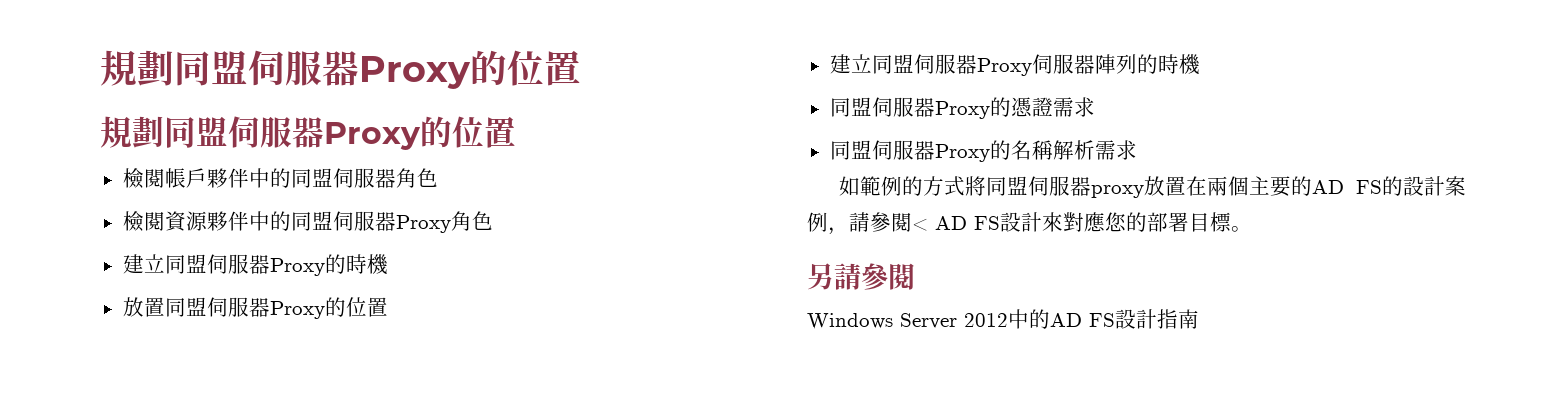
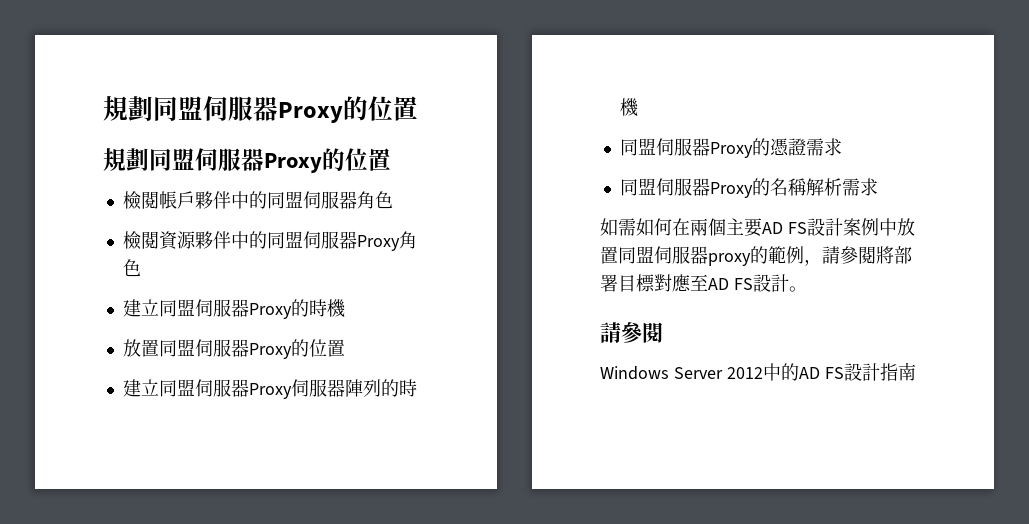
- 如範例的方式將同盟伺服器proxy放置在兩個主要的AD FS的設計案例，請參閱< AD FS設計來對應您的部署目標。
- 另請參閱
+ 如需如何在兩個主要AD FS設計案例中放置同盟伺服器proxy的範例，請參閱將部署目標對應至AD FS設計。
+ 請參閱

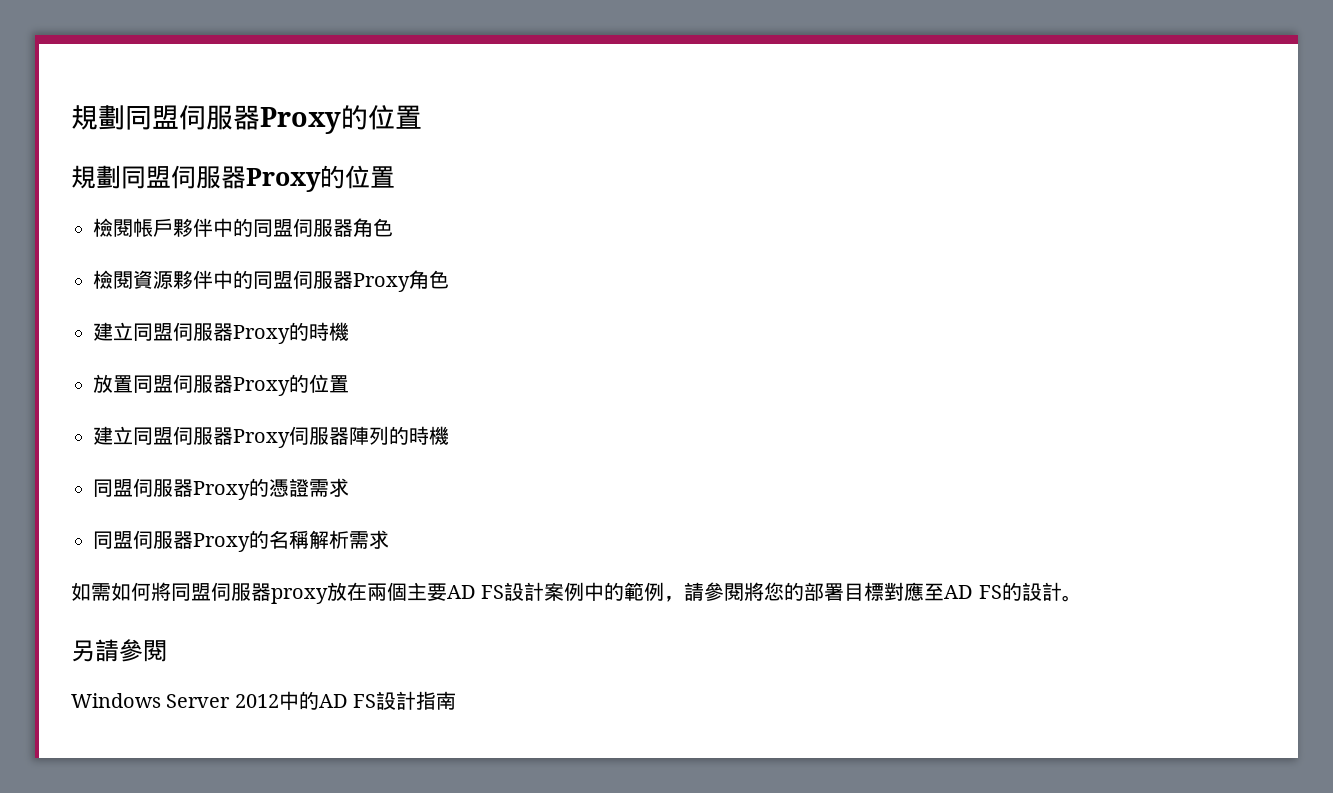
- 如需如何在兩個主要AD FS設計案例中放置同盟伺服器proxy的範例，請參閱將部署目標對應至AD FS設計。
- 請參閱
+ 如需如何將同盟伺服器proxy放在兩個主要AD FS設計案例中的範例，請參閱將您的部署目標對應至AD FS的設計。
+ 另請參閱

